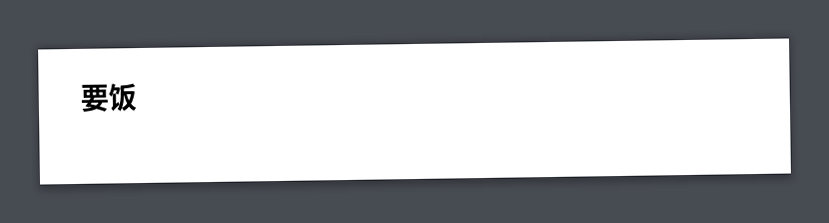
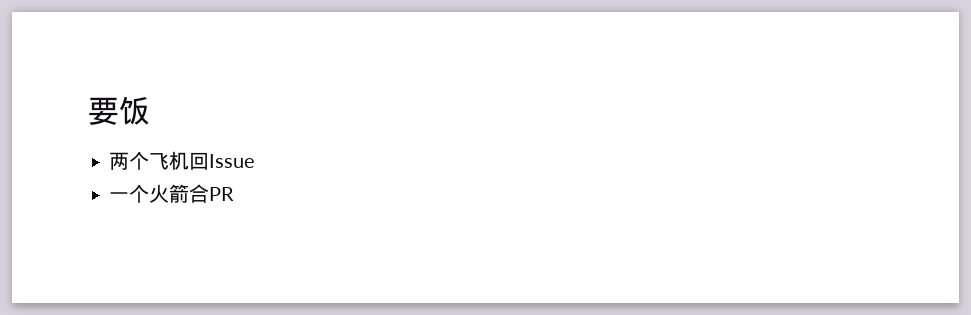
+ 两个飞机回Issue
+ 一个火箭合PR

